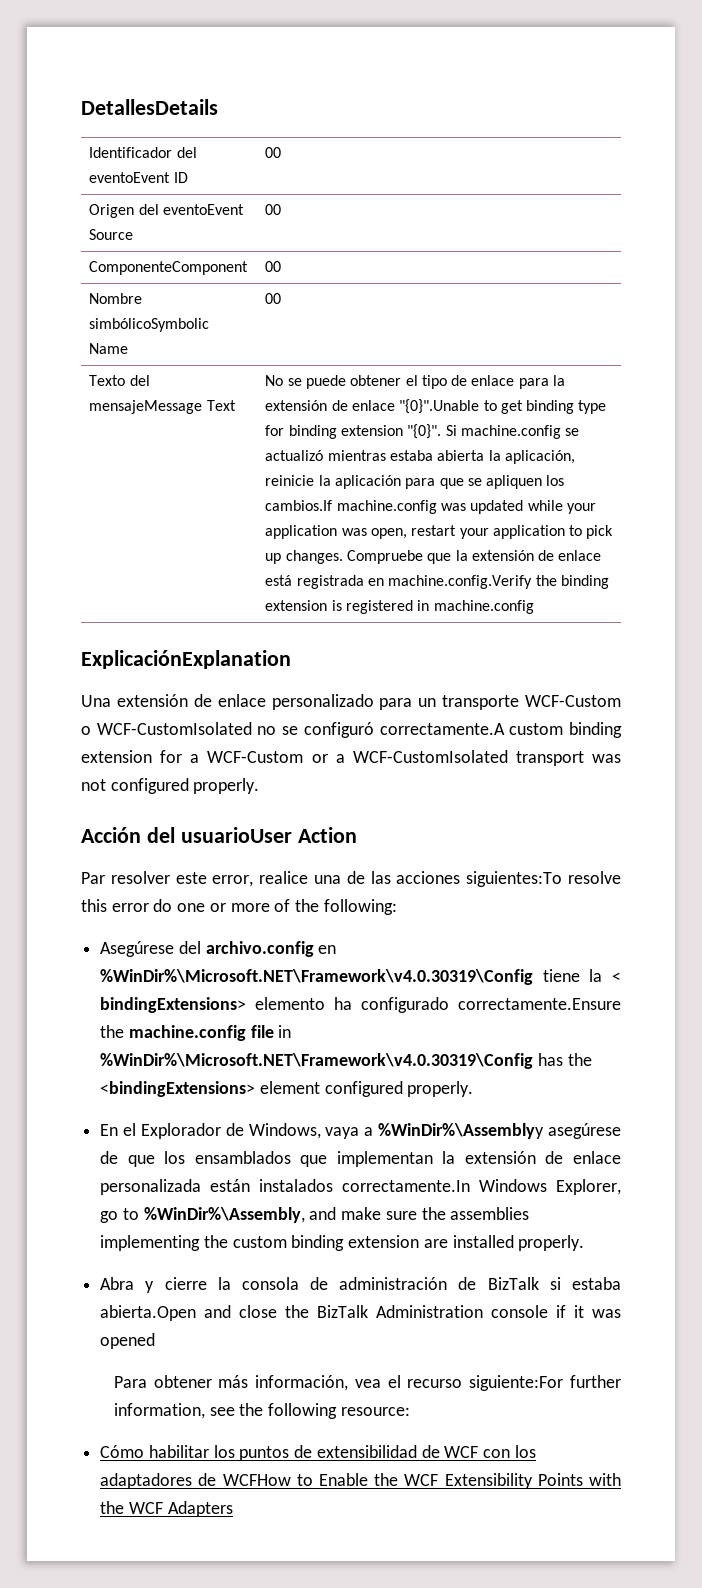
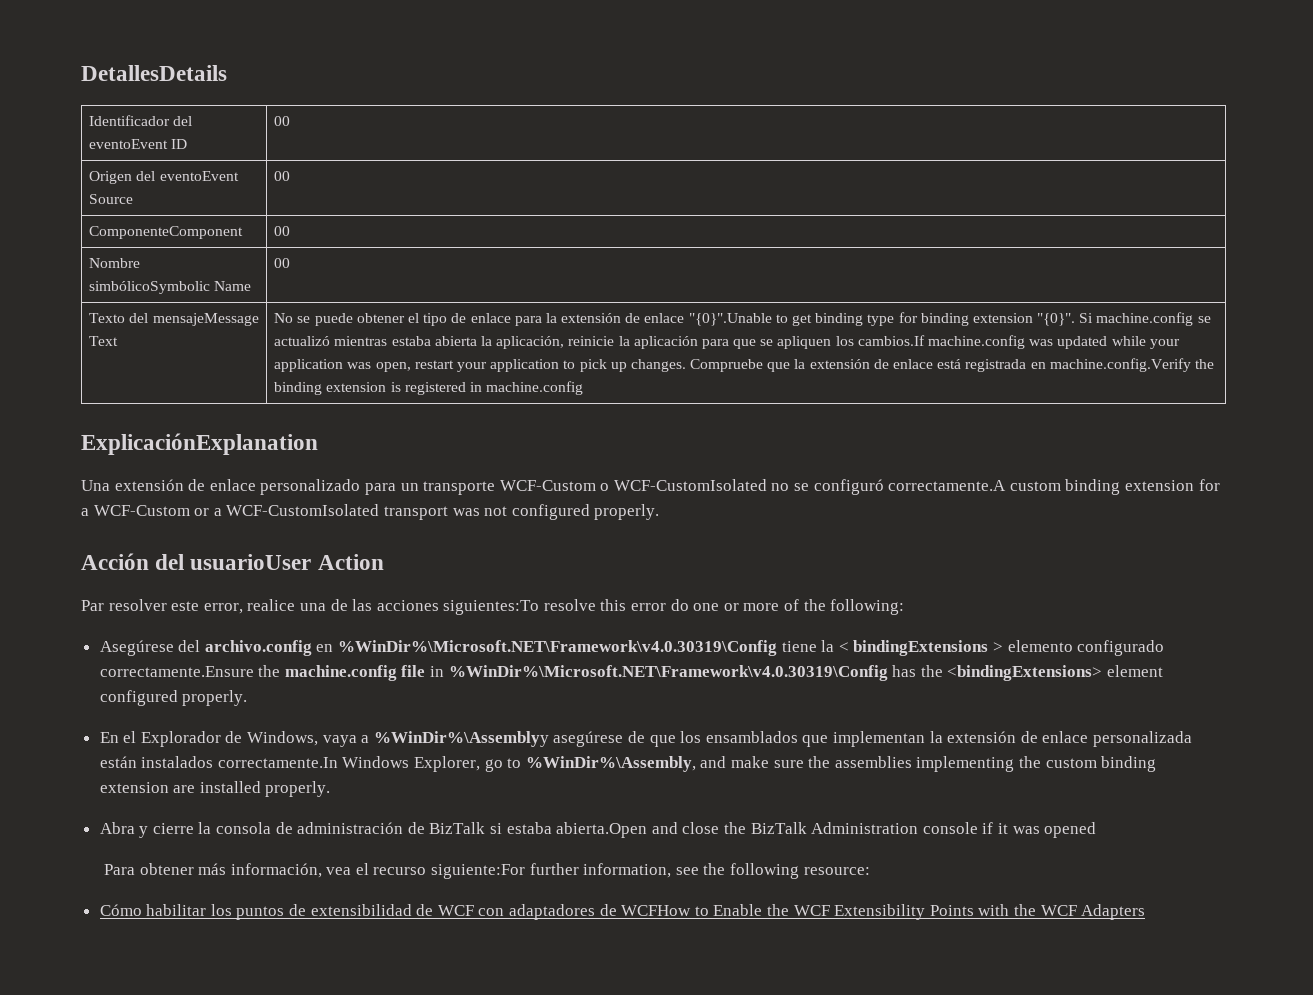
- Asegúrese del archivo.config en %WinDir%\Microsoft.NET\Framework\v4.0.30319\Config tiene la < bindingExtensions> elemento ha configurado correctamente.Ensure the machine.config file in %WinDir%\Microsoft.NET\Framework\v4.0.30319\Config has the <bindingExtensions> element configured properly.
+ Asegúrese del archivo.config en %WinDir%\Microsoft.NET\Framework\v4.0.30319\Config tiene la < bindingExtensions > elemento configurado correctamente.Ensure the machine.config file in %WinDir%\Microsoft.NET\Framework\v4.0.30319\Config has the <bindingExtensions> element configured properly.
- Cómo habilitar los puntos de extensibilidad de WCF con los adaptadores de WCFHow to Enable the WCF Extensibility Points with the WCF Adapters
+ Cómo habilitar los puntos de extensibilidad de WCF con adaptadores de WCFHow to Enable the WCF Extensibility Points with the WCF Adapters

